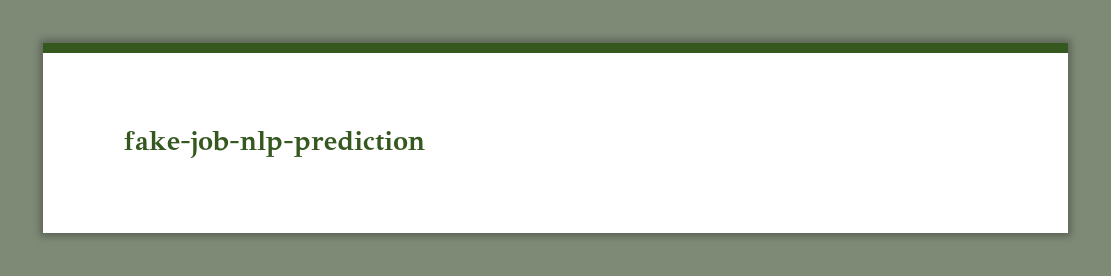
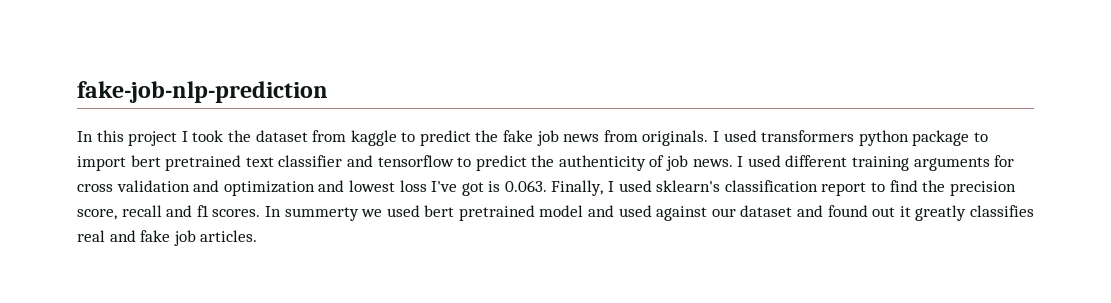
+ In this project I took the dataset from kaggle to predict the fake job news from originals. I used transformers python package to import bert pretrained text classifier and tensorflow to predict the authenticity of job news. I used different training arguments for cross validation and optimization and lowest loss I've got is 0.063. Finally, I used sklearn's classification report to find the precision score, recall and f1 scores. In summerty we used bert pretrained model and used against our dataset and found out it greatly classifies real and fake job articles.

